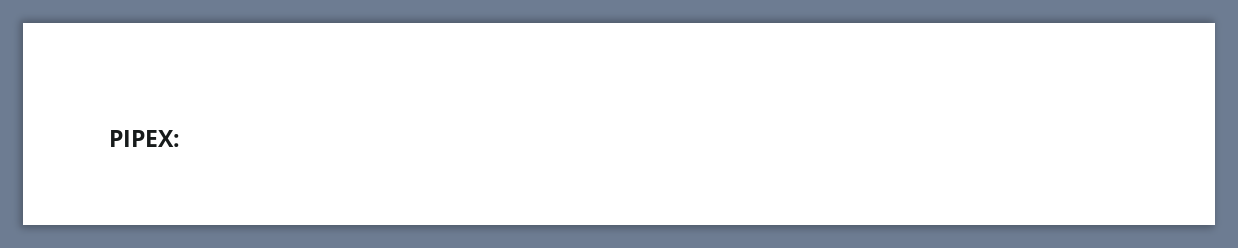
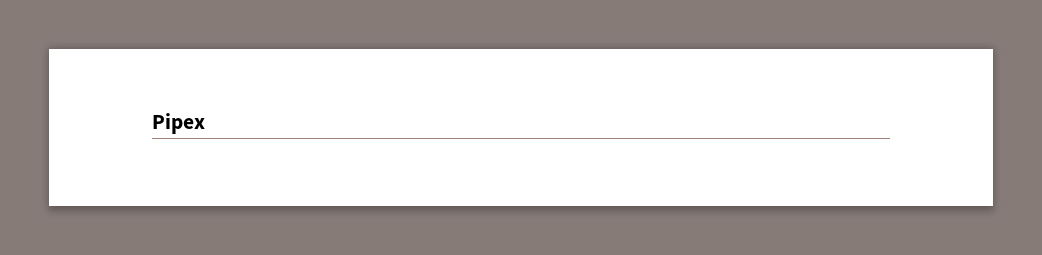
- PIPEX:
+ Pipex

